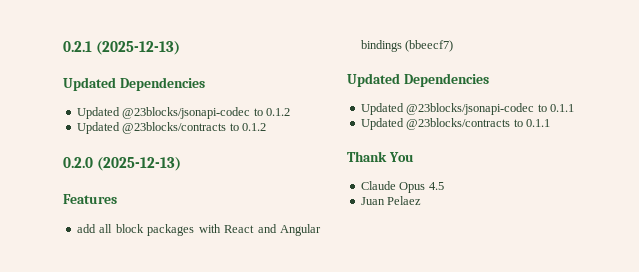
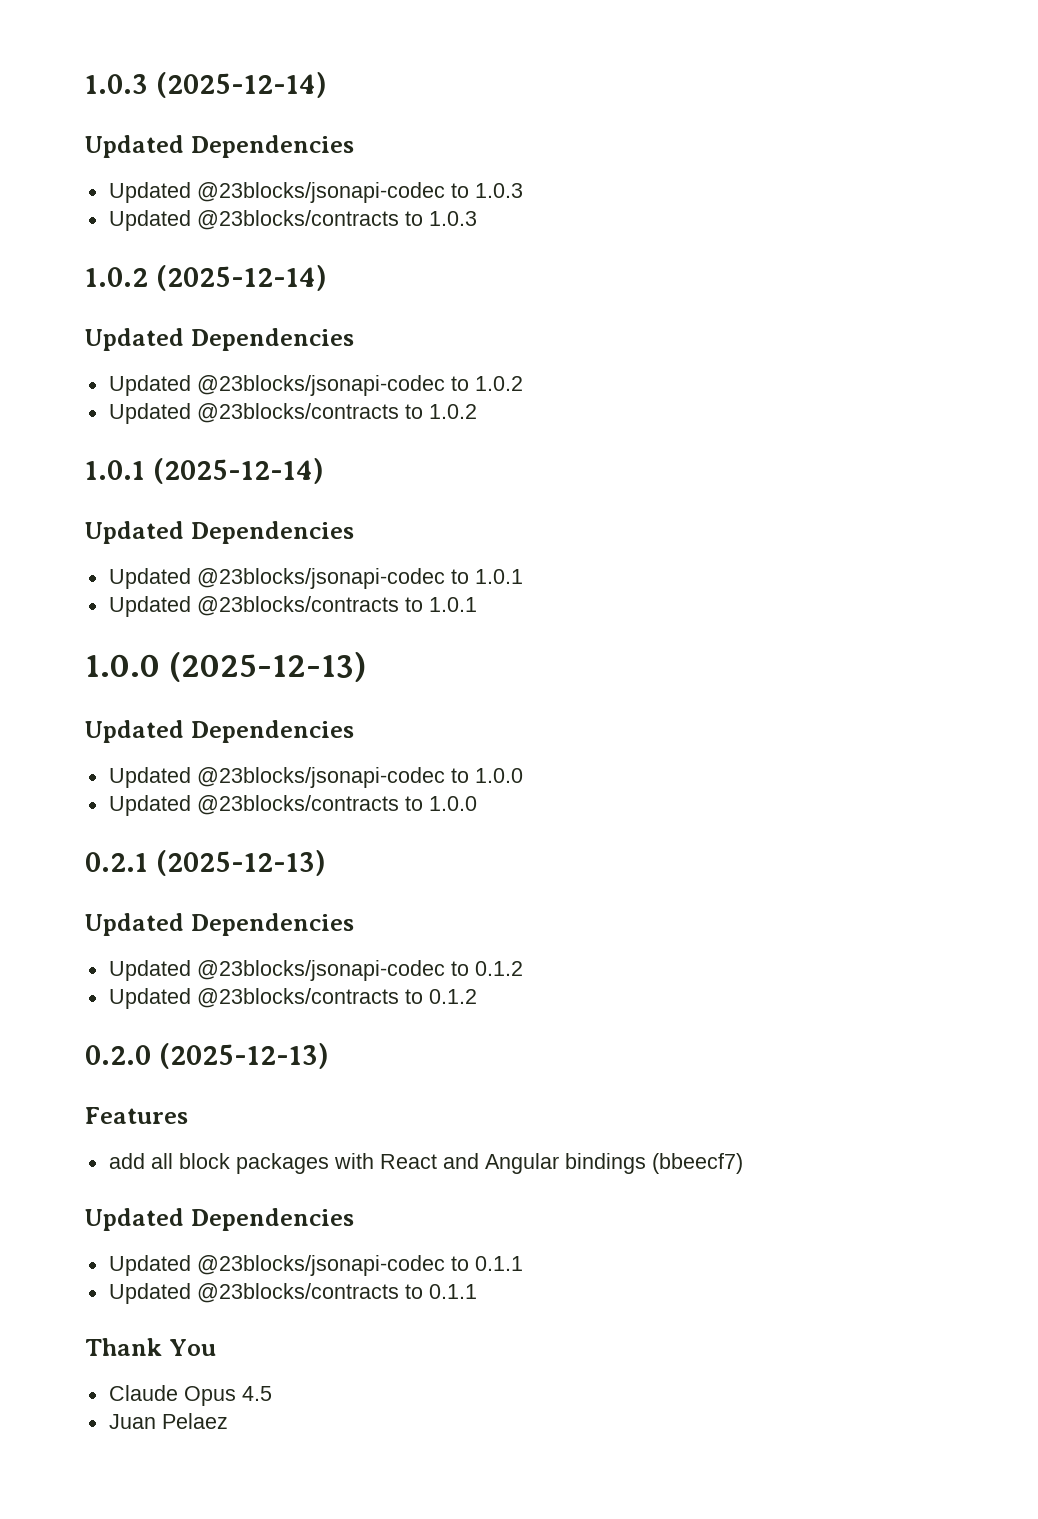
+ 1.0.3 (2025-12-14)
+ Updated Dependencies
+ Updated @23blocks/jsonapi-codec to 1.0.3
+ Updated @23blocks/contracts to 1.0.3
+ 1.0.2 (2025-12-14)
+ Updated Dependencies
+ Updated @23blocks/jsonapi-codec to 1.0.2
+ Updated @23blocks/contracts to 1.0.2
+ 1.0.1 (2025-12-14)
+ Updated Dependencies
+ Updated @23blocks/jsonapi-codec to 1.0.1
+ Updated @23blocks/contracts to 1.0.1
+ 1.0.0 (2025-12-13)
+ Updated Dependencies
+ Updated @23blocks/jsonapi-codec to 1.0.0
+ Updated @23blocks/contracts to 1.0.0

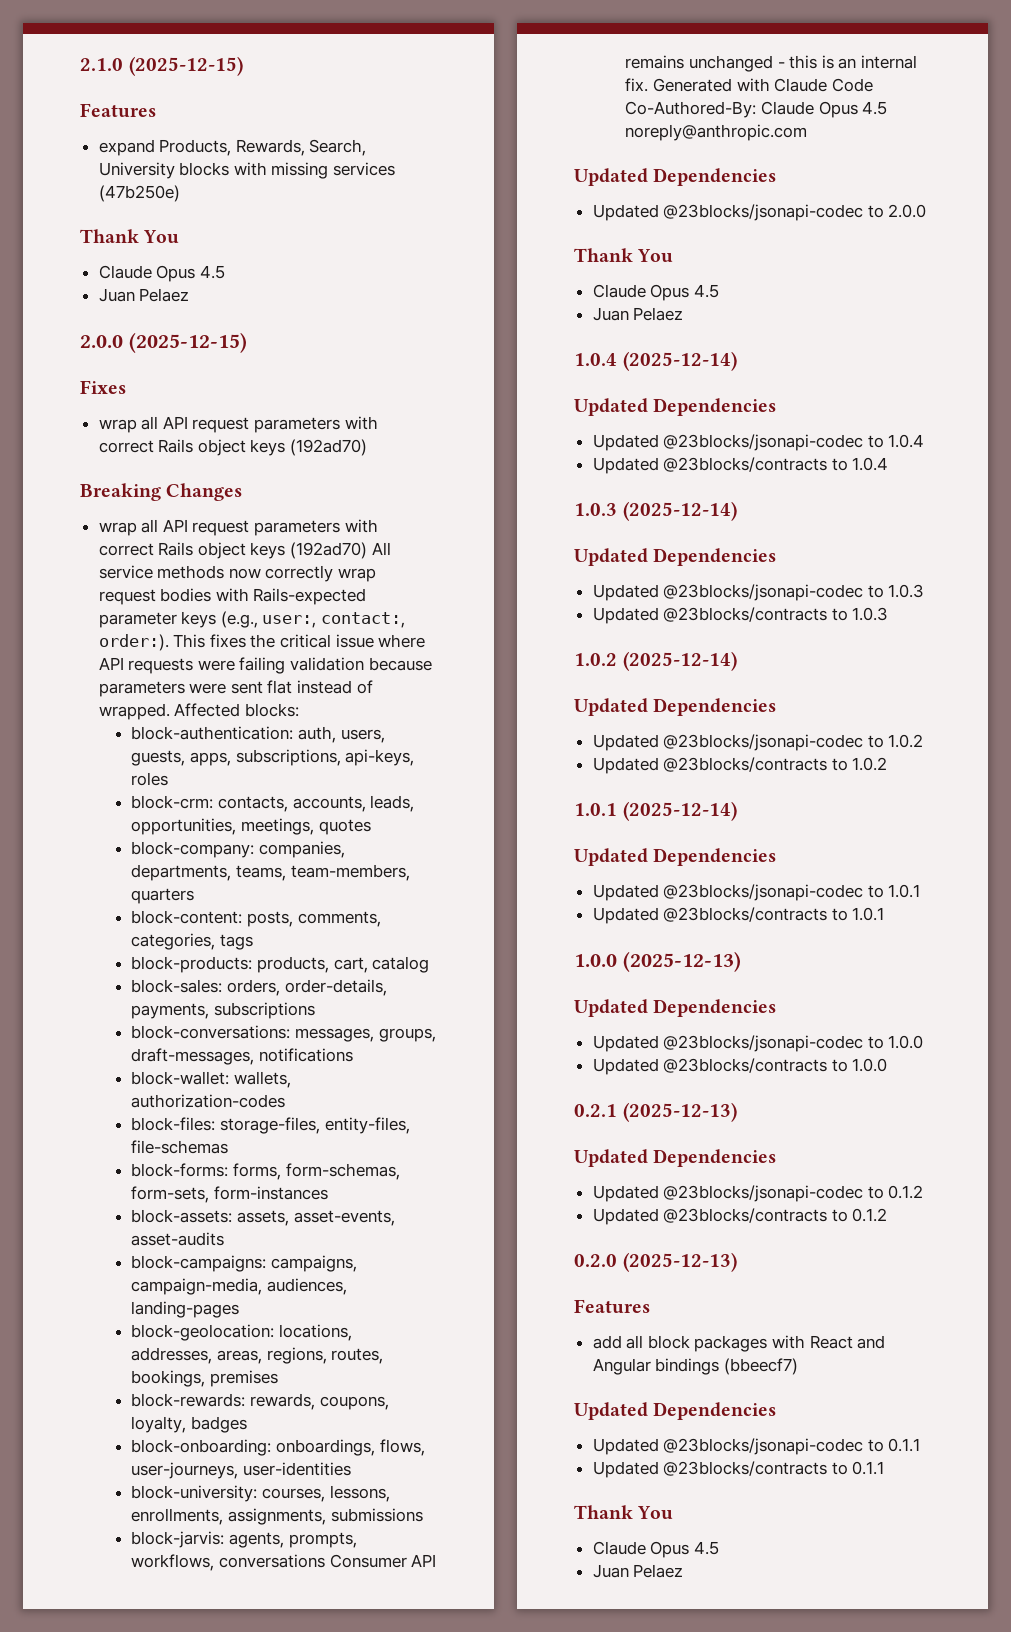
+ 2.1.0 (2025-12-15)
+ Features
+ expand Products, Rewards, Search, University blocks with missing services (47b250e)
+ Thank You
+ Claude Opus 4.5
+ Juan Pelaez
+ 2.0.0 (2025-12-15)
+ Fixes
+ wrap all API request parameters with correct Rails object keys (192ad70)
+ Breaking Changes
+ wrap all API request parameters with correct Rails object keys (192ad70) All service methods now correctly wrap request bodies with Rails-expected parameter keys (e.g., user:, contact:, order:). This fixes the critical issue where API requests were failing validation because parameters were sent flat instead of wrapped. Affected blocks:
+ block-authentication: auth, users, guests, apps, subscriptions, api-keys, roles
+ block-crm: contacts, accounts, leads, opportunities, meetings, quotes
+ block-company: companies, departments, teams, team-members, quarters
+ block-content: posts, comments, categories, tags
+ block-products: products, cart, catalog
+ block-sales: orders, order-details, payments, subscriptions
+ block-conversations: messages, groups, draft-messages, notifications
+ block-wallet: wallets, authorization-codes
+ block-files: storage-files, entity-files, file-schemas
+ block-forms: forms, form-schemas, form-sets, form-instances
+ block-assets: assets, asset-events, asset-audits
+ block-campaigns: campaigns, campaign-media, audiences, landing-pages
+ block-geolocation: locations, addresses, areas, regions, routes, bookings, premises
+ block-rewards: rewards, coupons, loyalty, badges
+ block-onboarding: onboardings, flows, user-journeys, user-identities
+ block-university: courses, lessons, enrollments, assignments, submissions
+ block-jarvis: agents, prompts, workflows, conversations Consumer API remains unchanged - this is an internal fix. Generated with Claude Code Co-Authored-By: Claude Opus 4.5 noreply@anthropic.com
+ Updated Dependencies
+ Updated @23blocks/jsonapi-codec to 2.0.0
+ Thank You
+ Claude Opus 4.5
+ Juan Pelaez
+ 1.0.4 (2025-12-14)
+ Updated Dependencies
+ Updated @23blocks/jsonapi-codec to 1.0.4
+ Updated @23blocks/contracts to 1.0.4

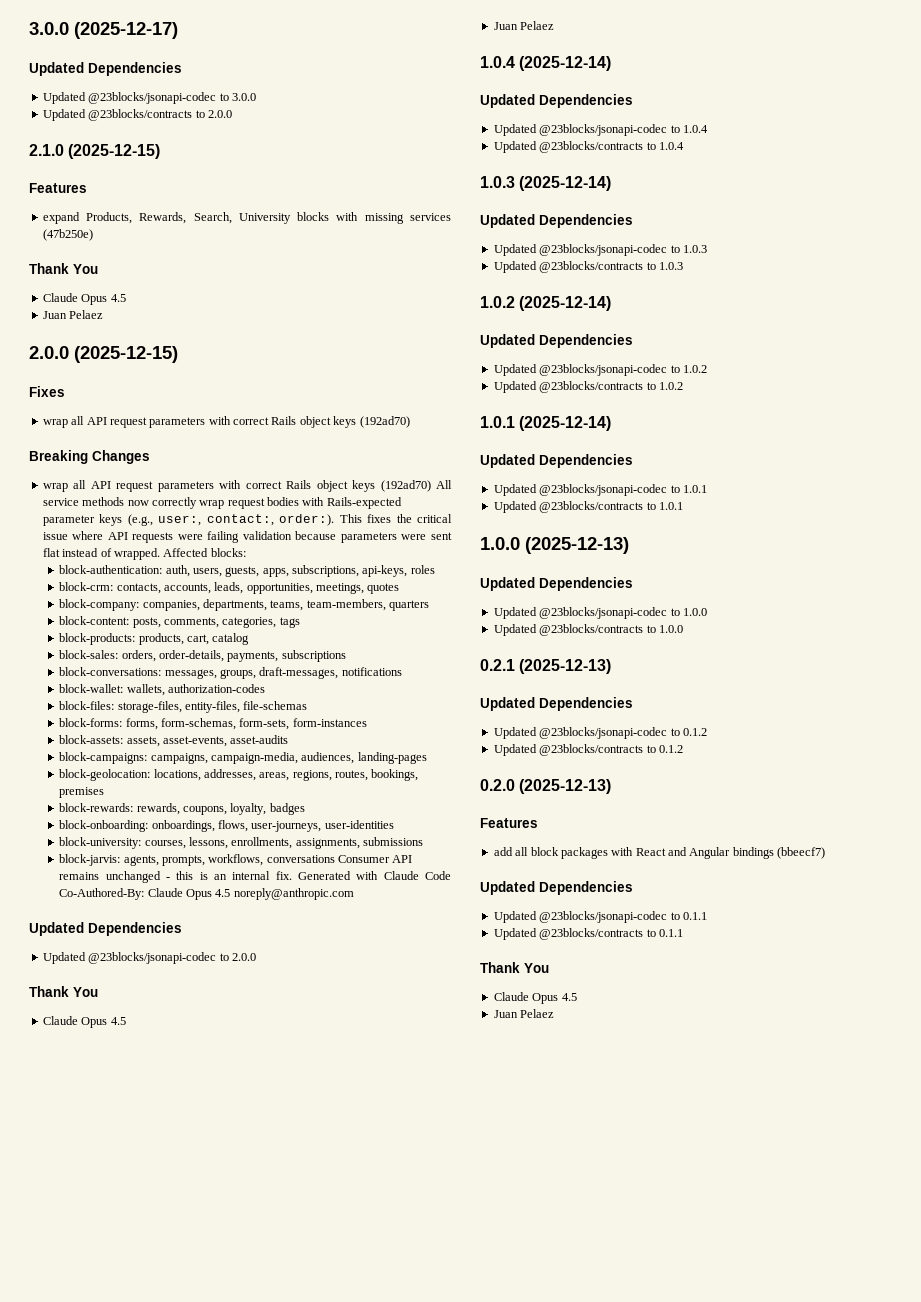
+ 3.0.0 (2025-12-17)
+ Updated Dependencies
+ Updated @23blocks/jsonapi-codec to 3.0.0
+ Updated @23blocks/contracts to 2.0.0

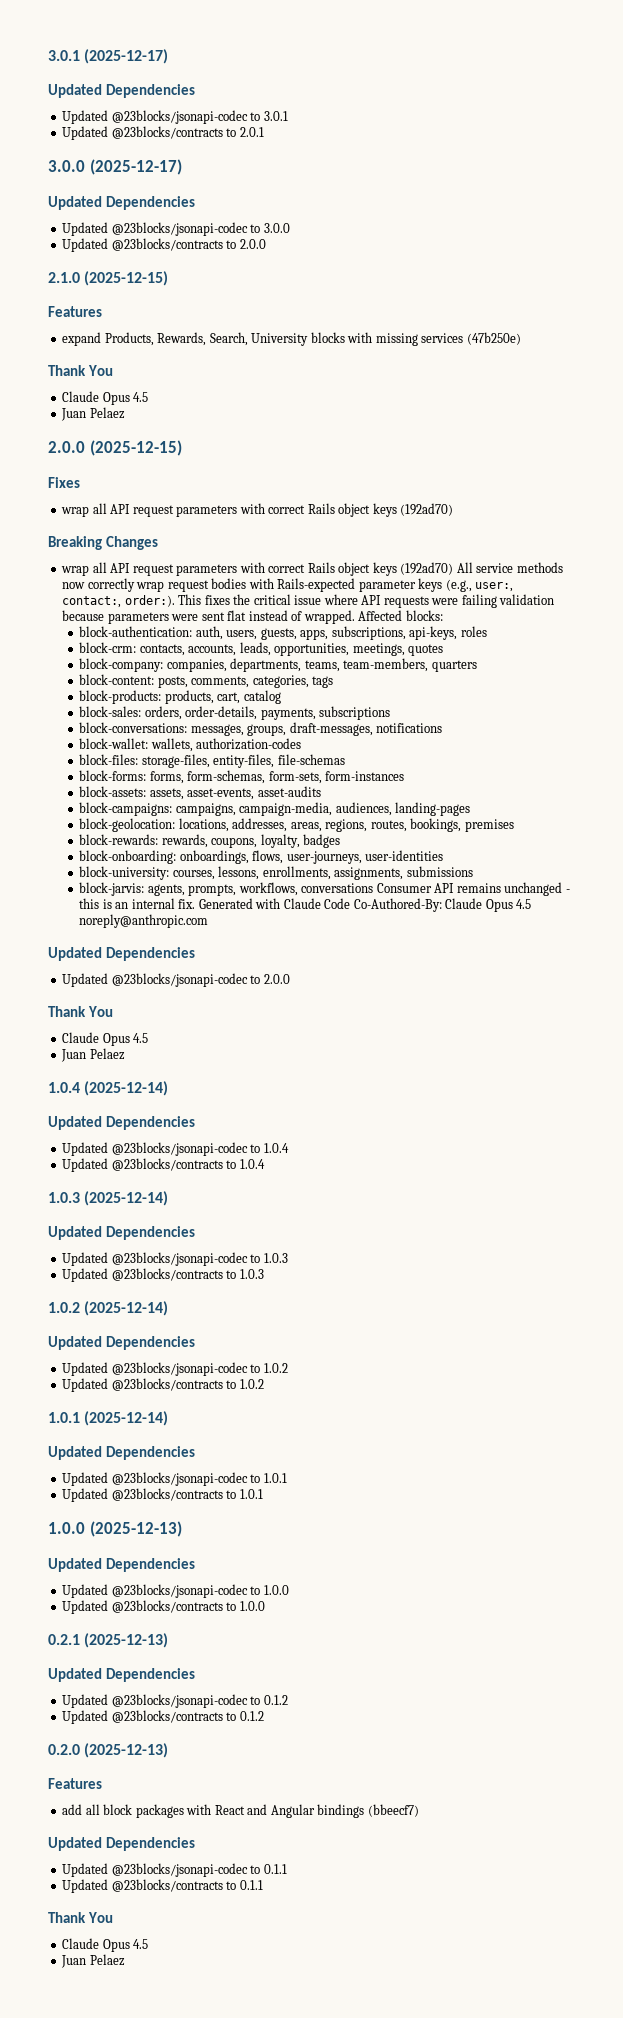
+ 3.0.1 (2025-12-17)
+ Updated Dependencies
+ Updated @23blocks/jsonapi-codec to 3.0.1
+ Updated @23blocks/contracts to 2.0.1

